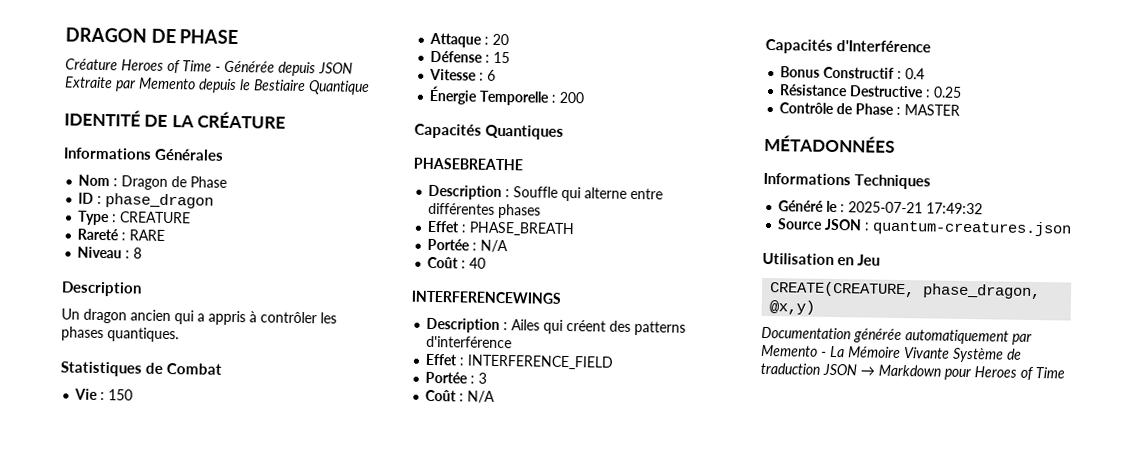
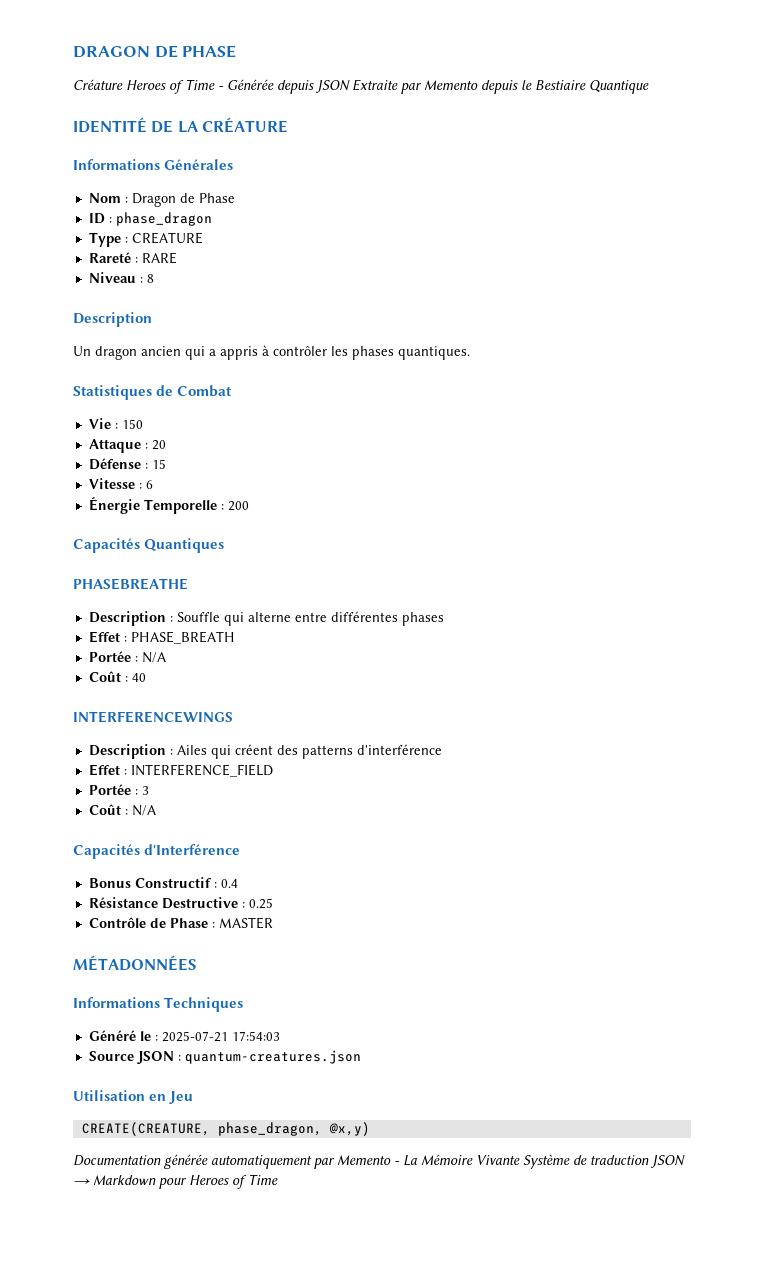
- Généré le : 2025-07-21 17:49:32
+ Généré le : 2025-07-21 17:54:03

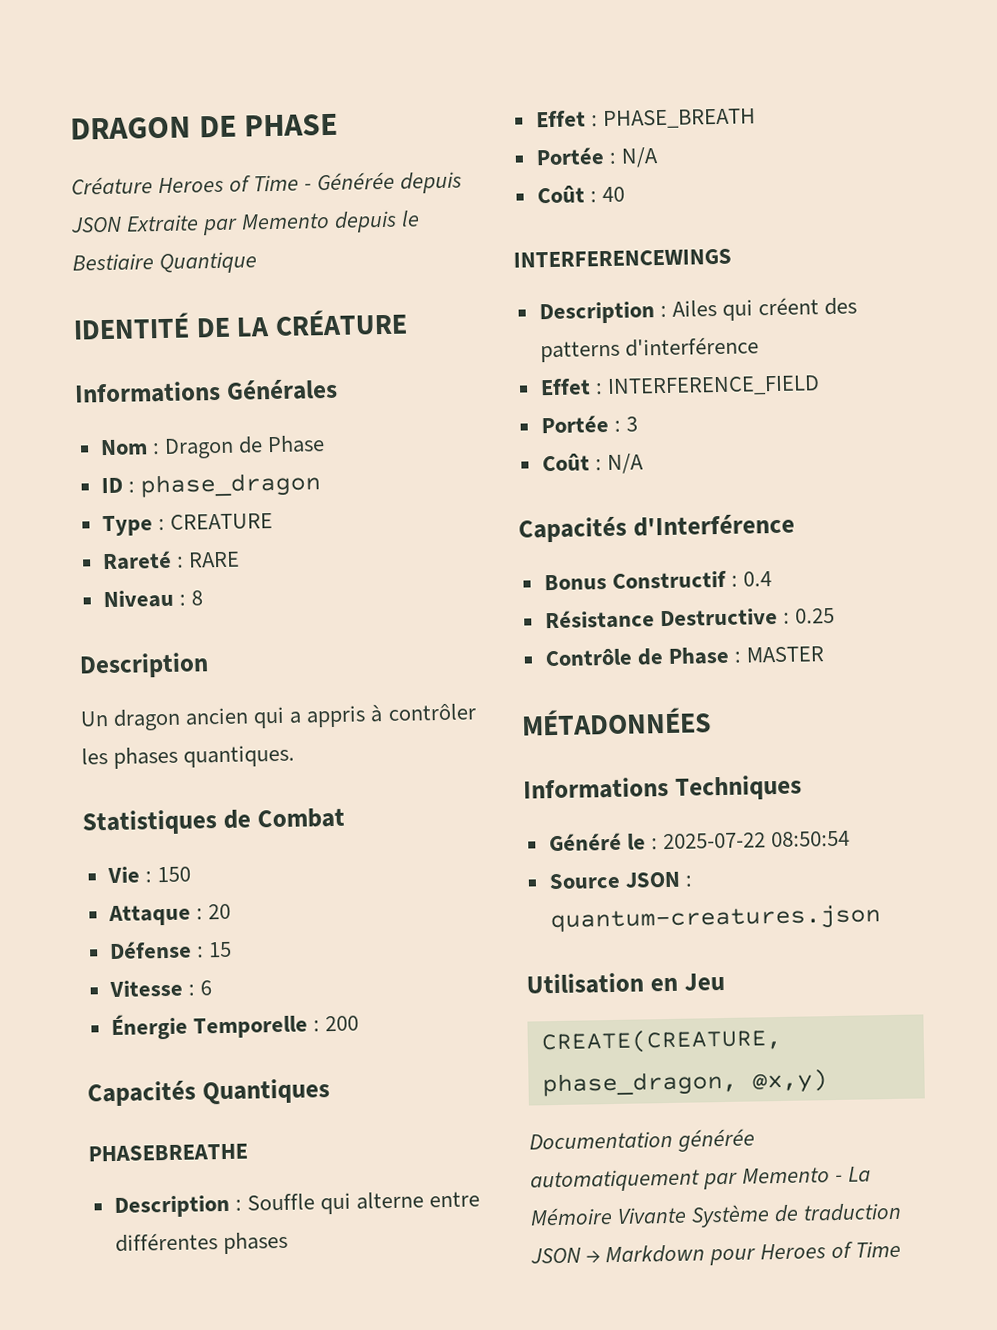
- Généré le : 2025-07-21 17:54:03
+ Généré le : 2025-07-22 08:50:54

